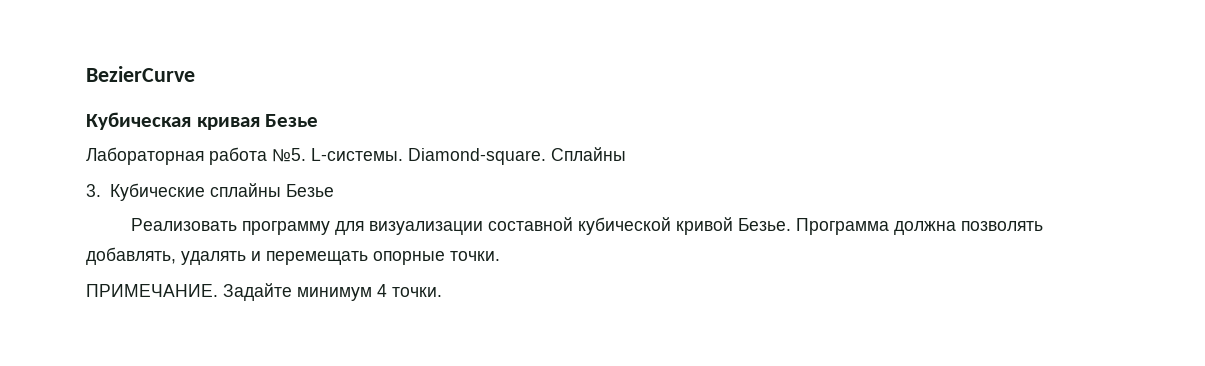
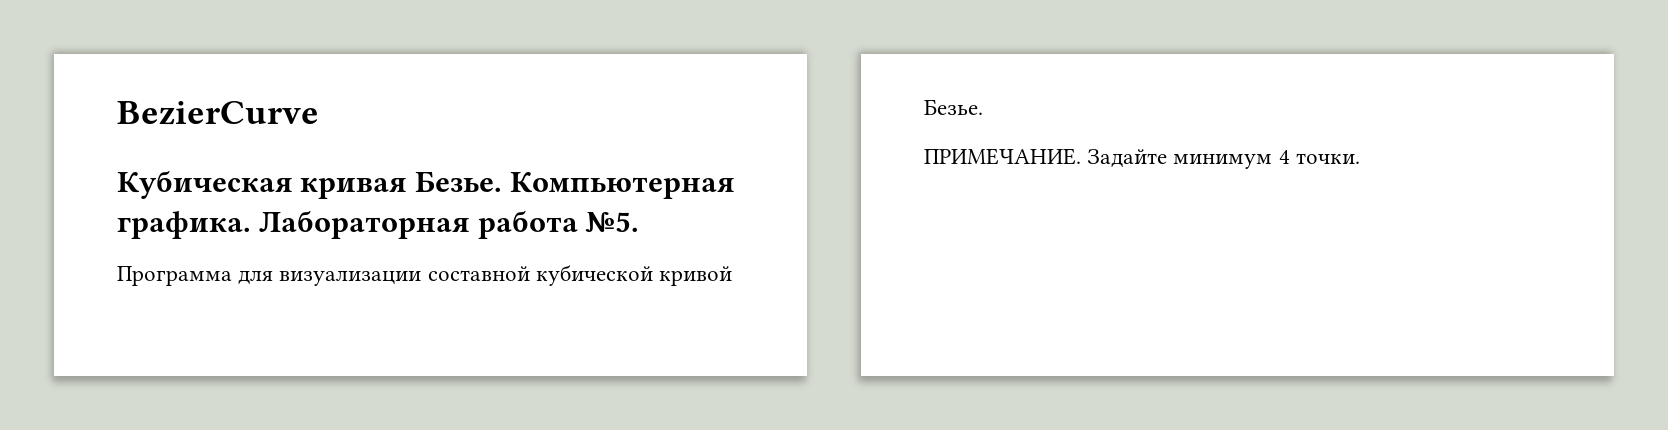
- Кубическая кривая Безье
- Лабораторная работа №5. L-системы. Diamond-square. Cплайны
- 3. Кубические сплайны Безье
- Реализовать программу для визуализации составной кубической кривой Безье. Программа должна позволять добавлять, удалять и перемещать опорные точки.
+ Кубическая кривая Безье. Компьютерная графика. Лабораторная работа №5.
+ Программа для визуализации составной кубической кривой Безье.

